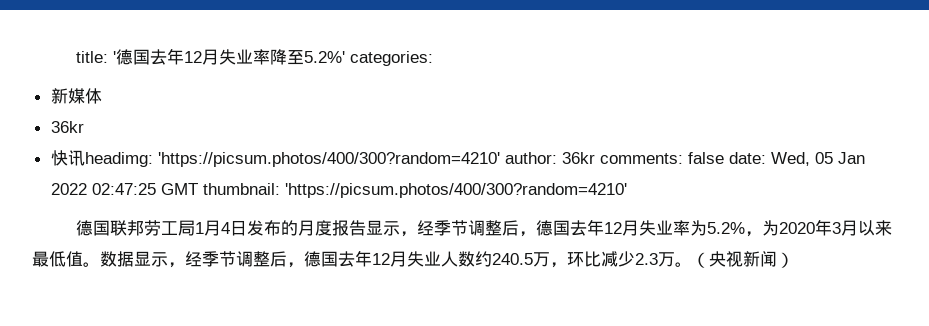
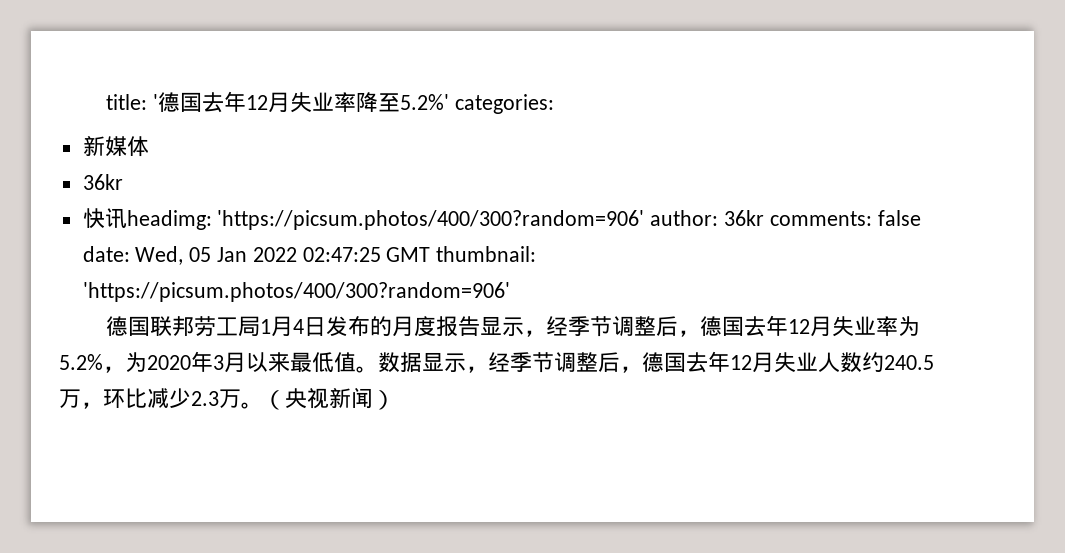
- 快讯headimg: 'https://picsum.photos/400/300?random=4210' author: 36kr comments: false date: Wed, 05 Jan 2022 02:47:25 GMT thumbnail: 'https://picsum.photos/400/300?random=4210'
+ 快讯headimg: 'https://picsum.photos/400/300?random=906' author: 36kr comments: false date: Wed, 05 Jan 2022 02:47:25 GMT thumbnail: 'https://picsum.photos/400/300?random=906'

